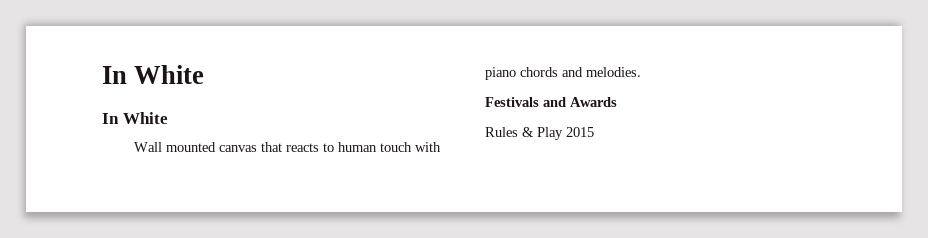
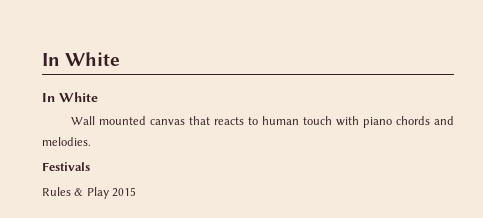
- Festivals and Awards
+ Festivals

